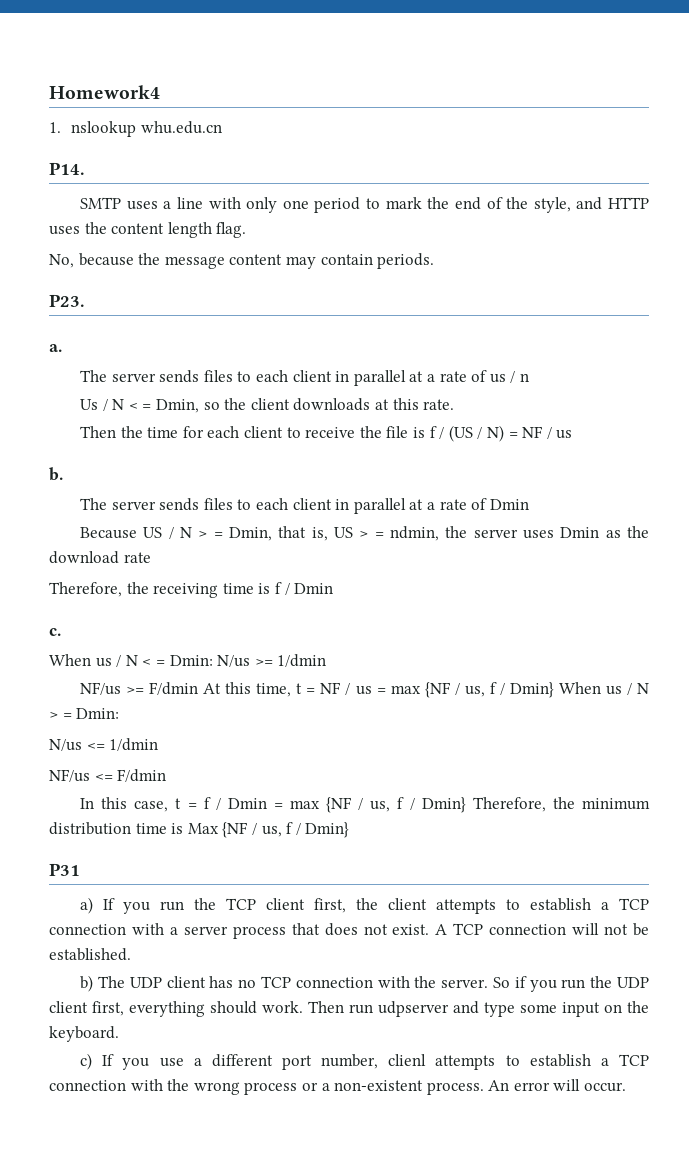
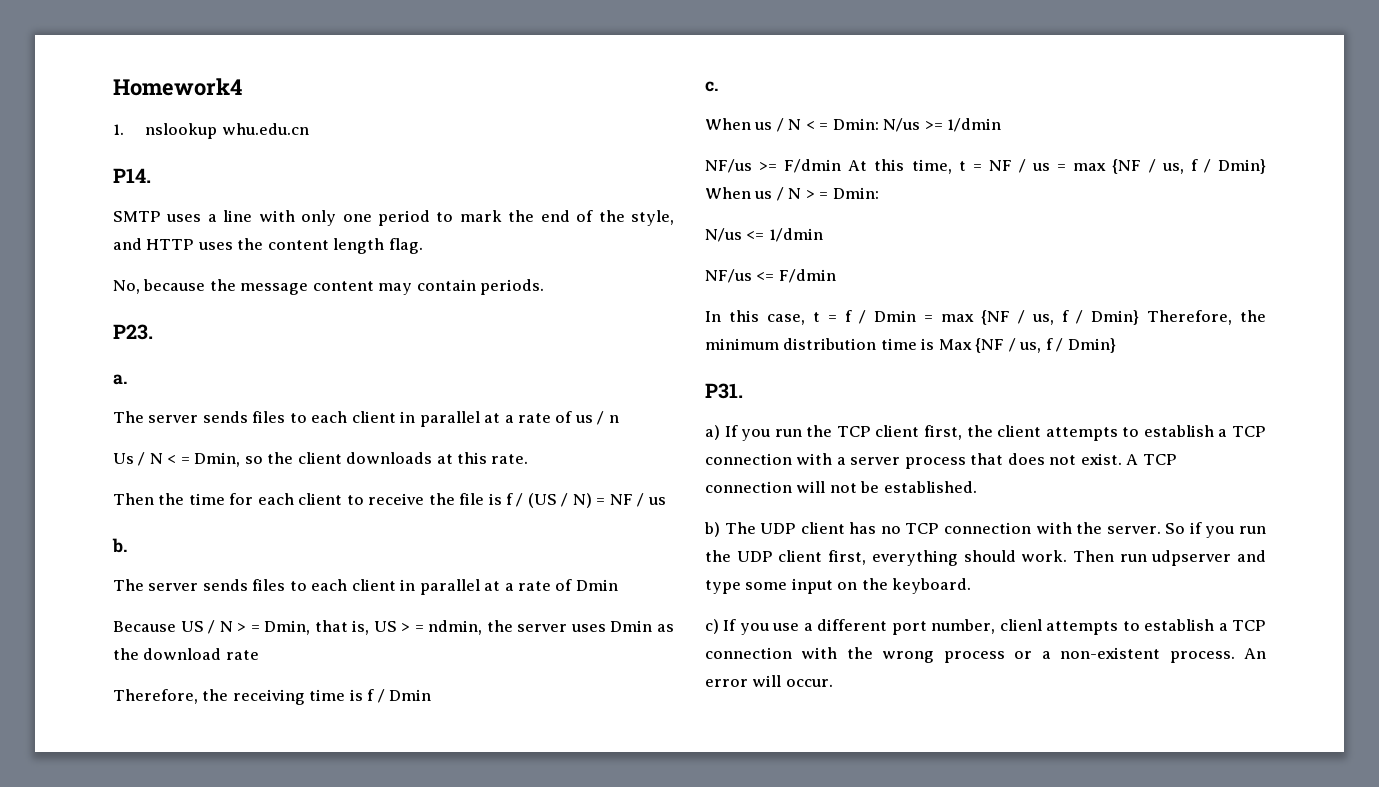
- P31
+ P31.

